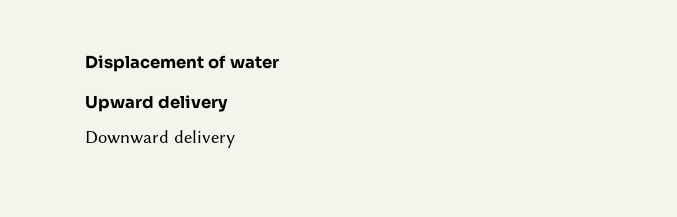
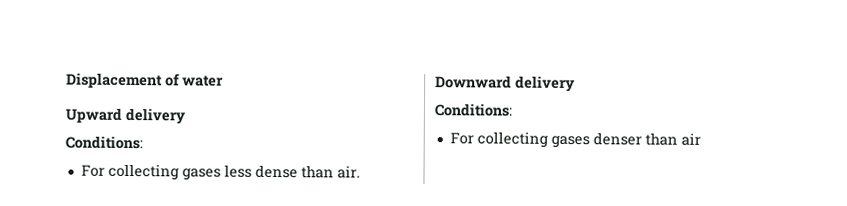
  Upward delivery
+ Conditions:
+ For collecting gases less dense than air.
  Downward delivery
+ Conditions:
+ For collecting gases denser than air

